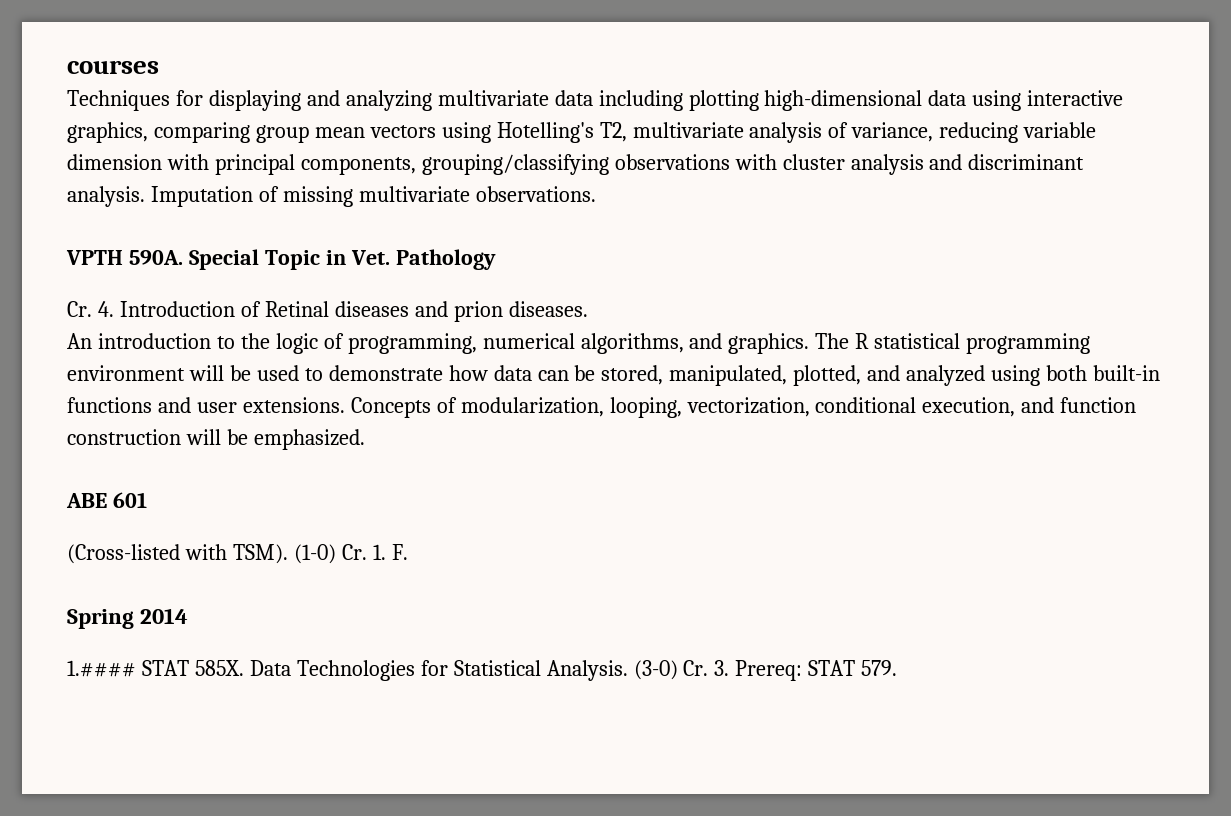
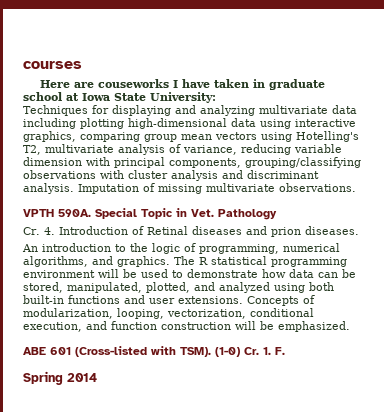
+ Here are couseworks I have taken in graduate school at Iowa State University:
- ABE 601
- (Cross-listed with TSM).
+ ABE 601 (Cross-listed with TSM).
- 1.#### STAT 585X. Data Technologies for Statistical Analysis. (3-0) Cr. 3. Prereq: STAT 579.

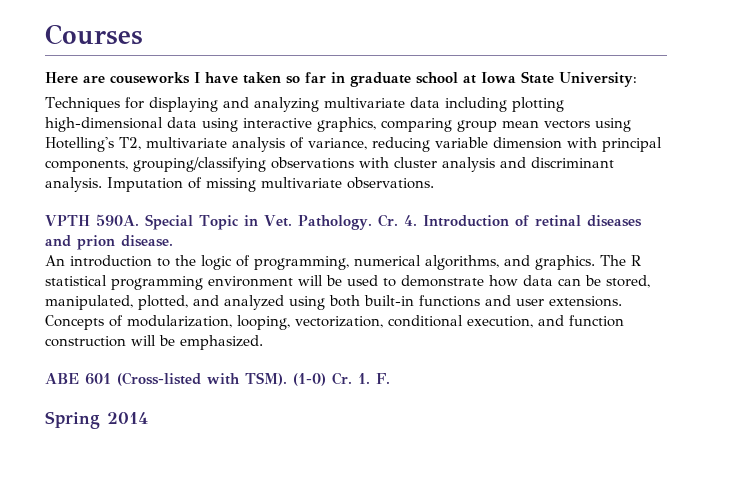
- courses
+ Courses
- Here are couseworks I have taken in graduate school at Iowa State University:
+ Here are couseworks I have taken so far in graduate school at Iowa State University:
- Special Topic in Vet. Pathology
- Cr. 4. Introduction of Retinal diseases and prion diseases.
+ Special Topic in Vet. Pathology. Cr. 4. Introduction of retinal diseases and prion disease.

